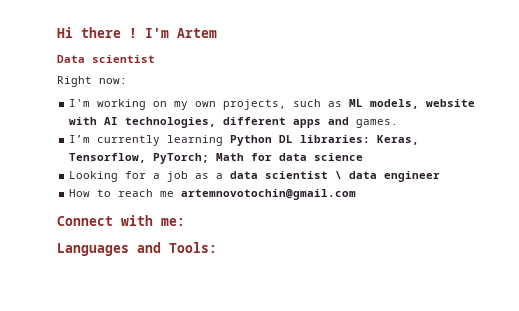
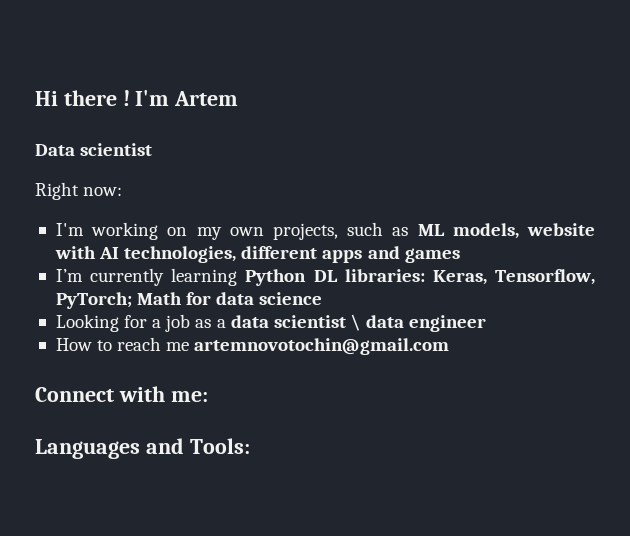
- I'm working on my own projects, such as ML models, website with AI technologies, different apps and games.
+ I'm working on my own projects, such as ML models, website with AI technologies, different apps and games

